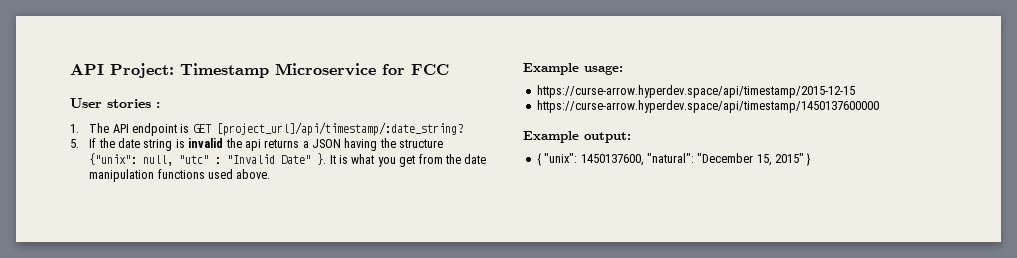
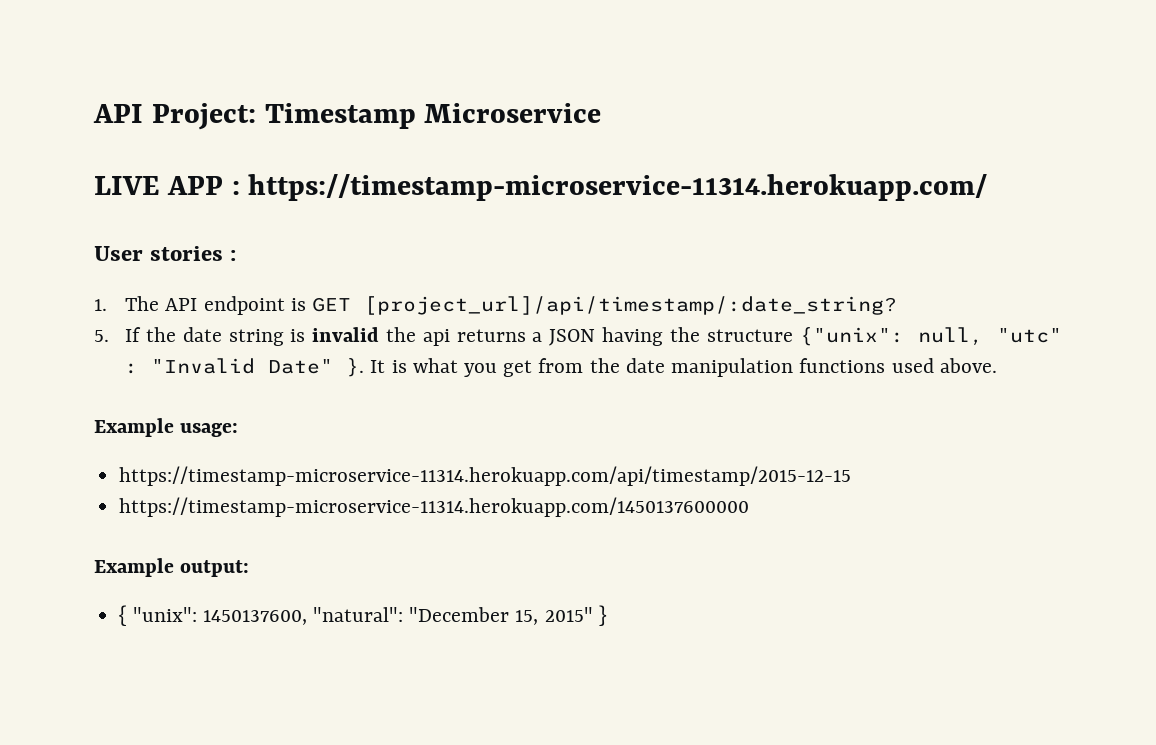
- API Project: Timestamp Microservice for FCC
+ API Project: Timestamp Microservice
+ LIVE APP : https://timestamp-microservice-11314.herokuapp.com/
- https://curse-arrow.hyperdev.space/api/timestamp/2015-12-15
- https://curse-arrow.hyperdev.space/api/timestamp/1450137600000
+ https://timestamp-microservice-11314.herokuapp.com/api/timestamp/2015-12-15
+ https://timestamp-microservice-11314.herokuapp.com/1450137600000

